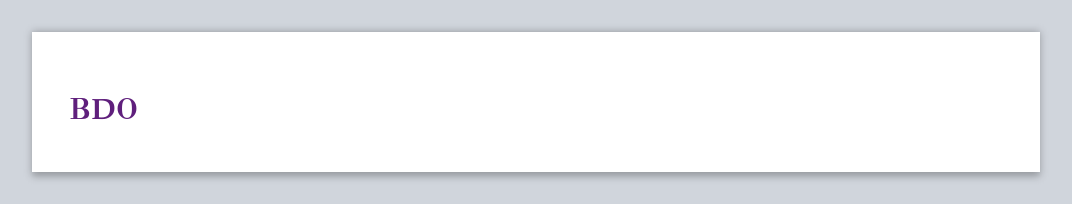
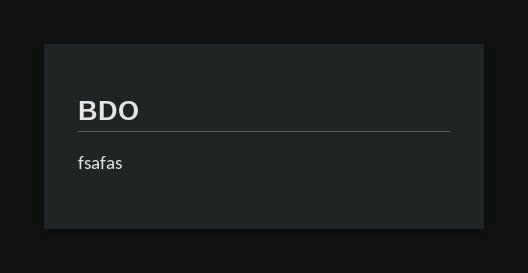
+ fsafas

